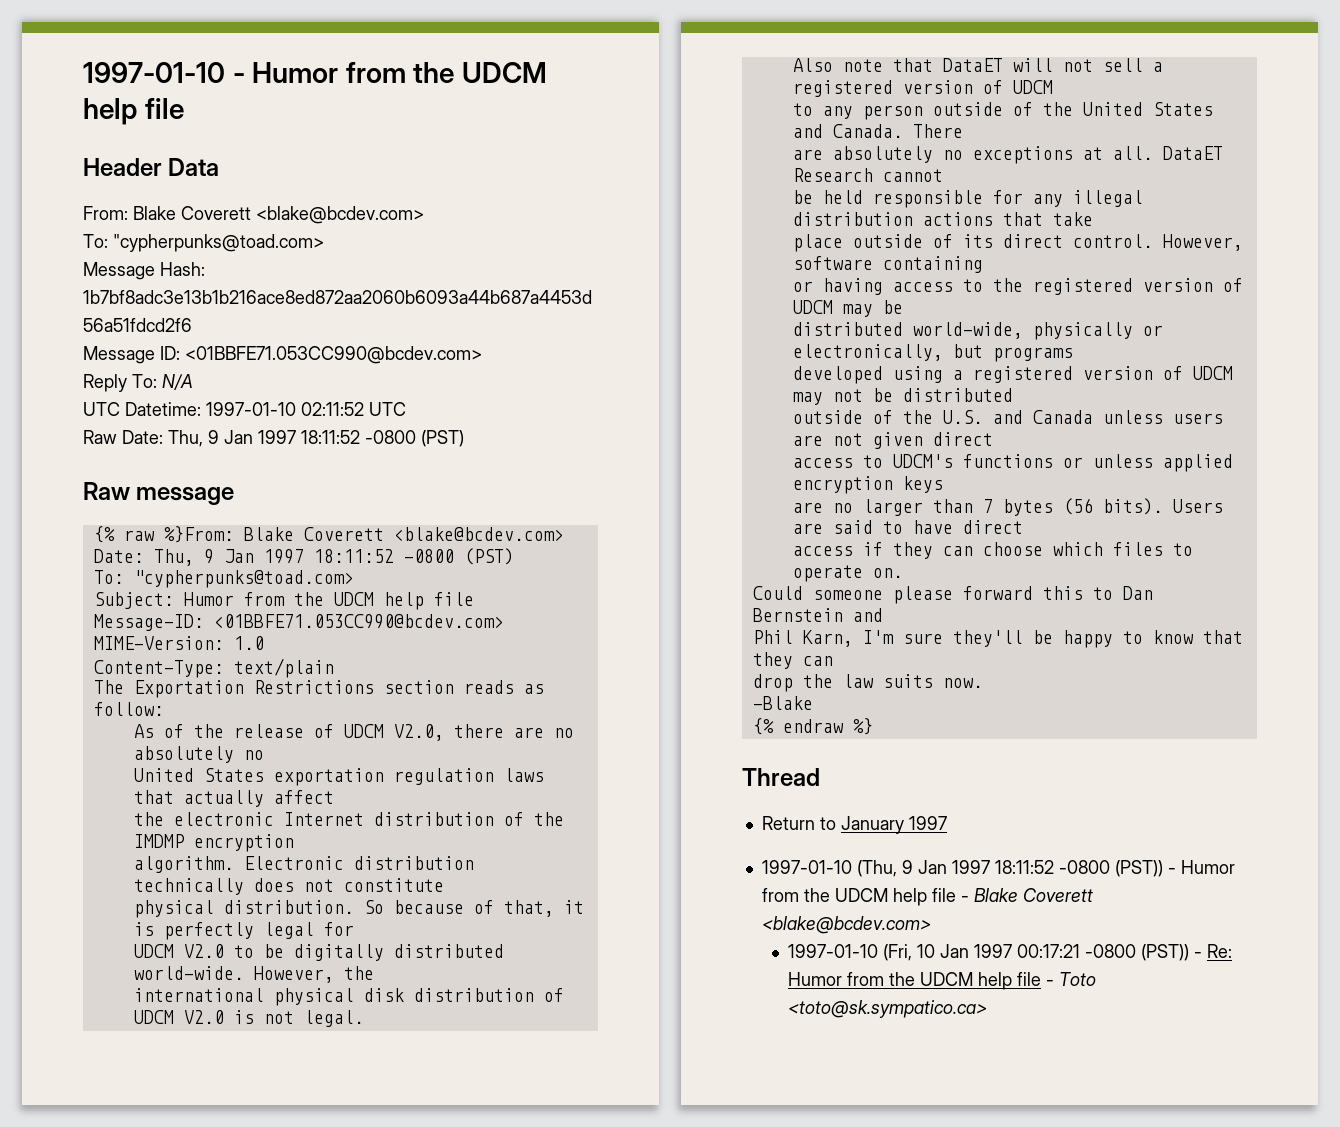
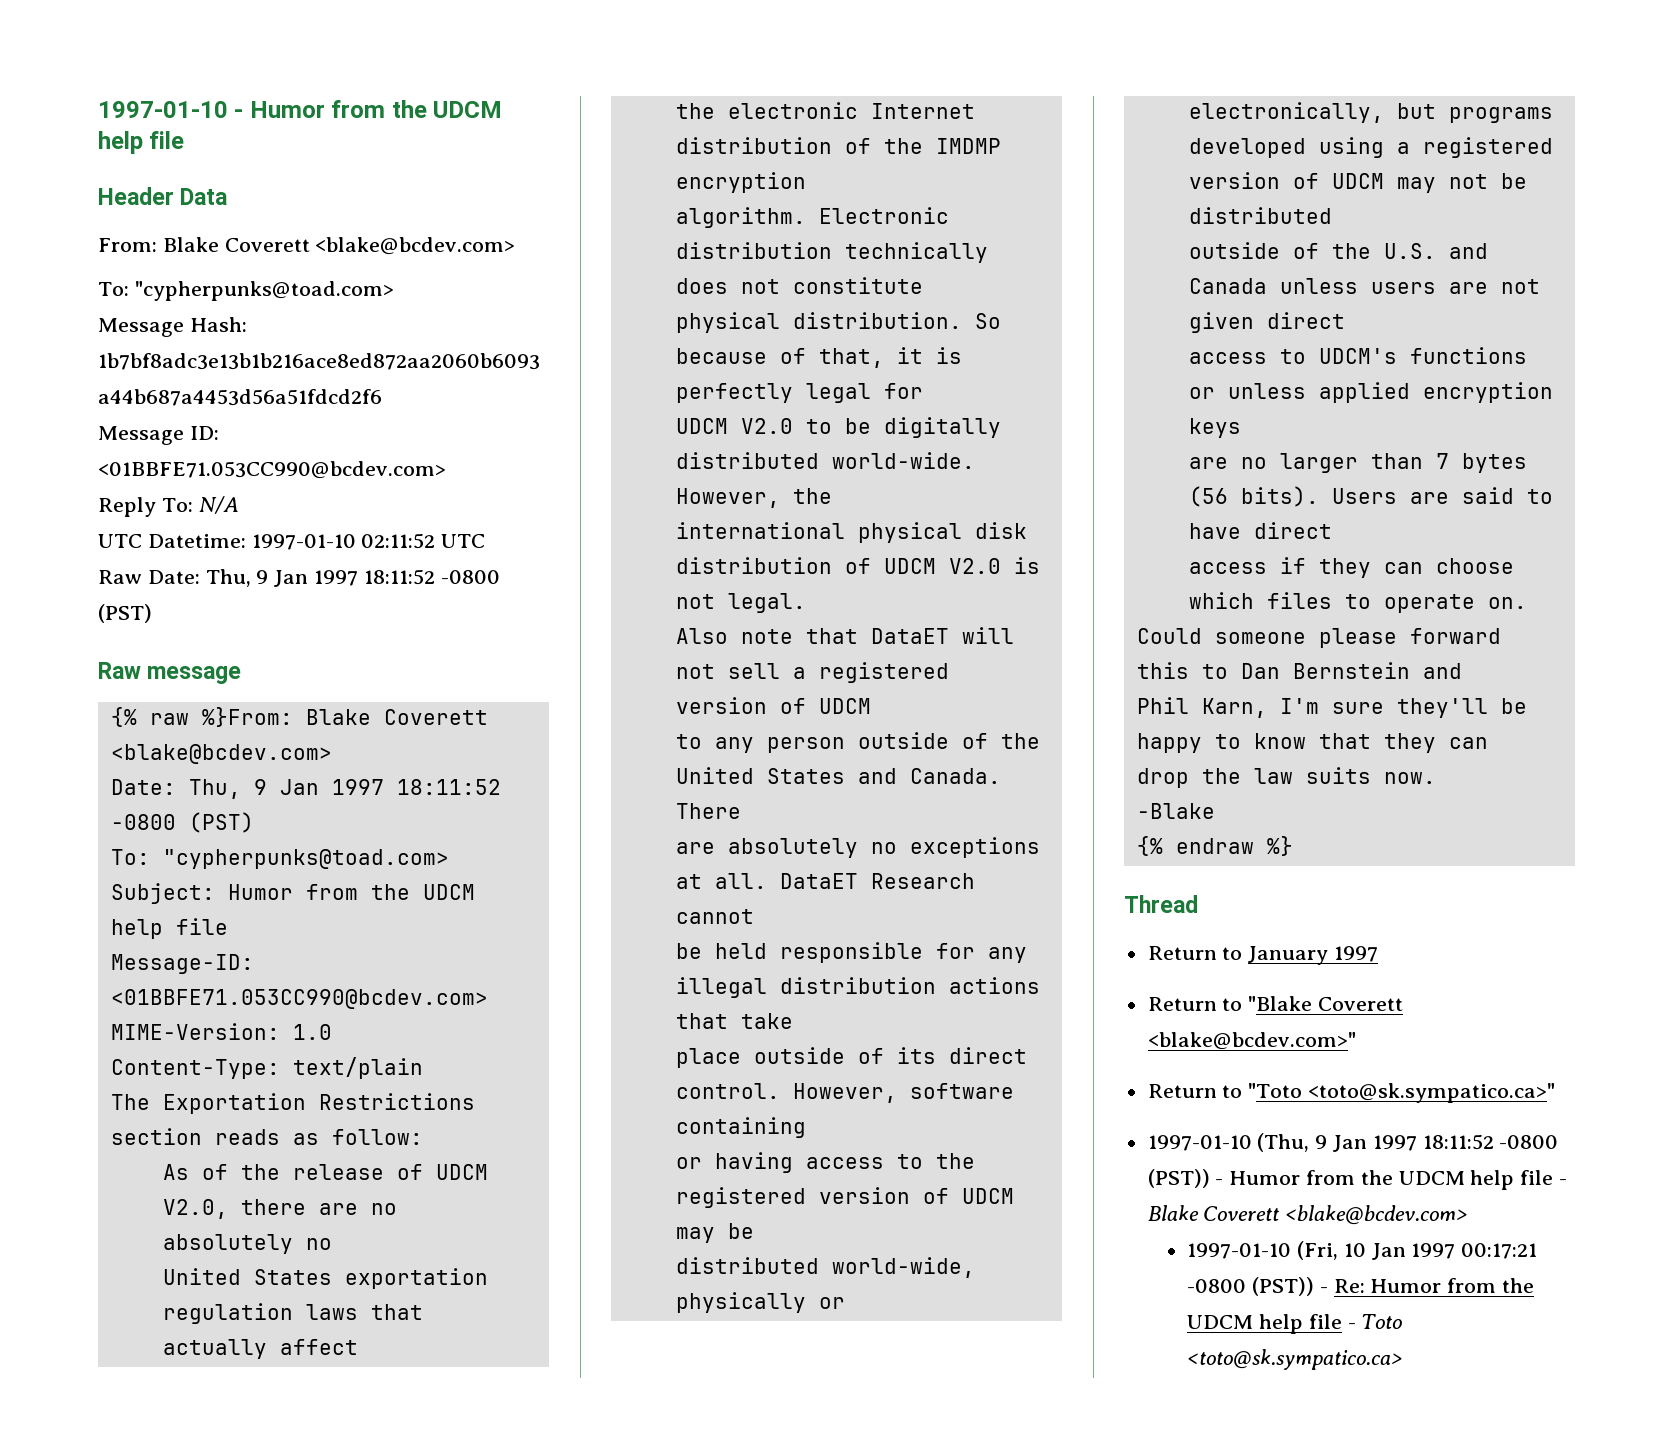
+ Return to "Blake Coverett <blake@bcdev.com>"
+ Return to "Toto <toto@sk.sympatico.ca>"

